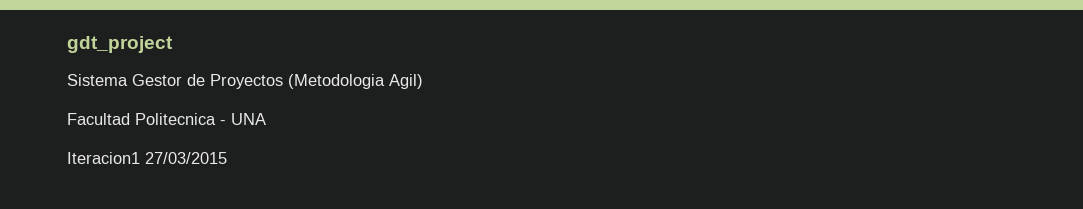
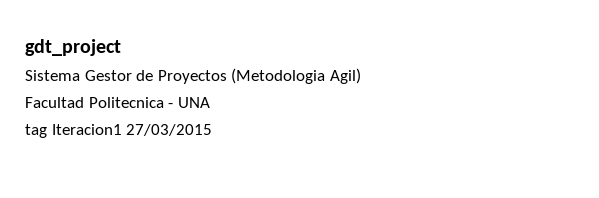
- Iteracion1 27/03/2015
+ tag Iteracion1 27/03/2015

